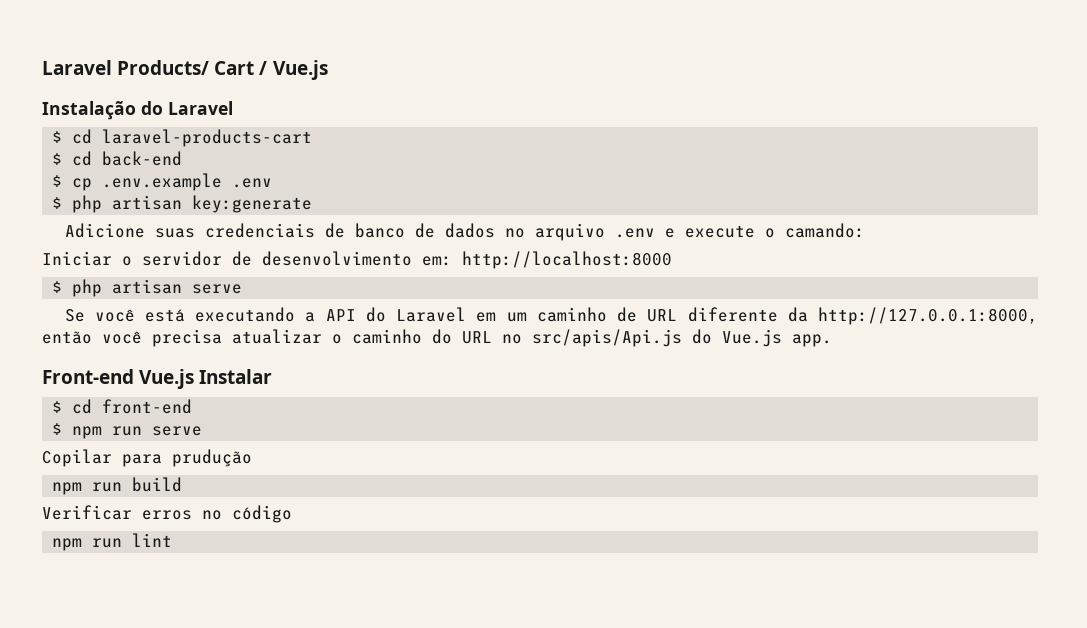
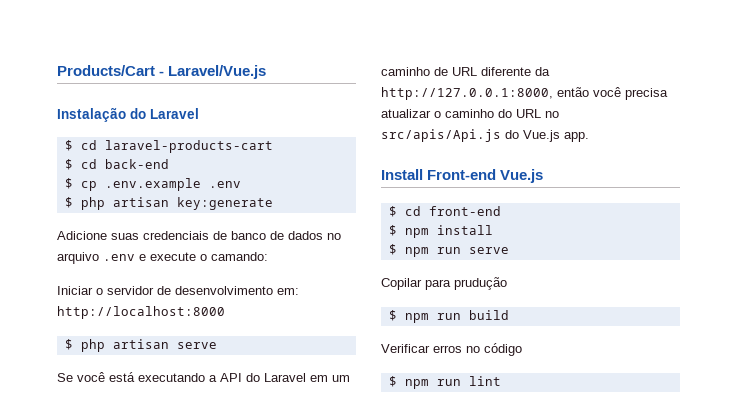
- Laravel Products/ Cart / Vue.js
+ Products/Cart - Laravel/Vue.js
- Front-end Vue.js Instalar
+ Install Front-end Vue.js
+ $ npm install
- npm run build
+ $ npm run build
- npm run lint
+ $ npm run lint

